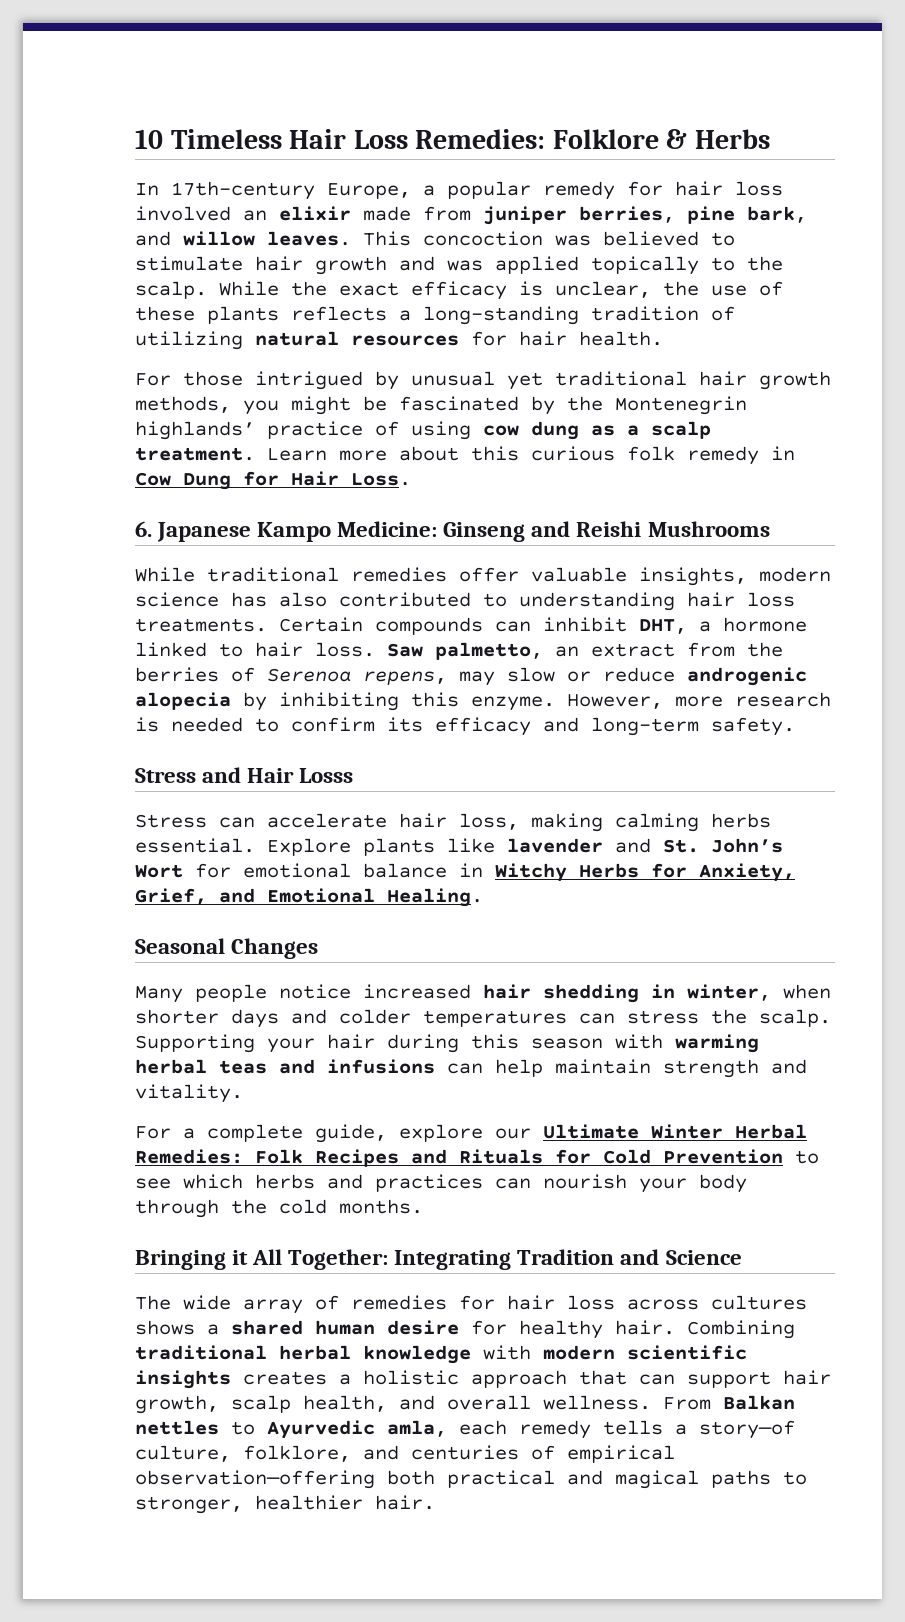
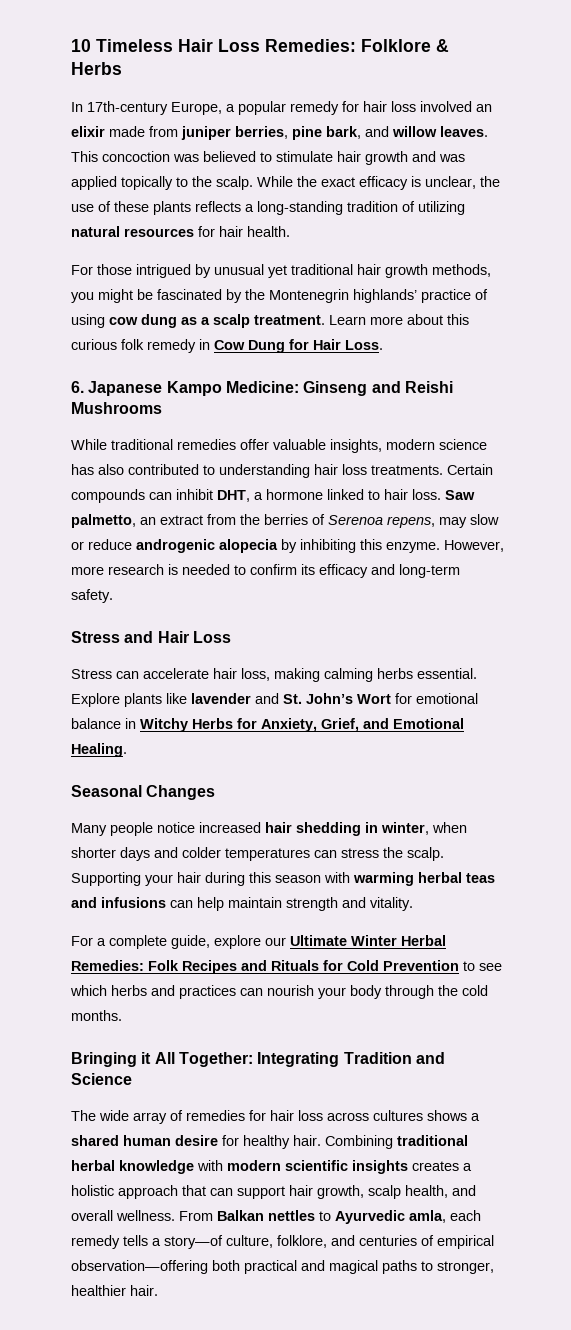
- Stress and Hair Losss
+ Stress and Hair Loss

